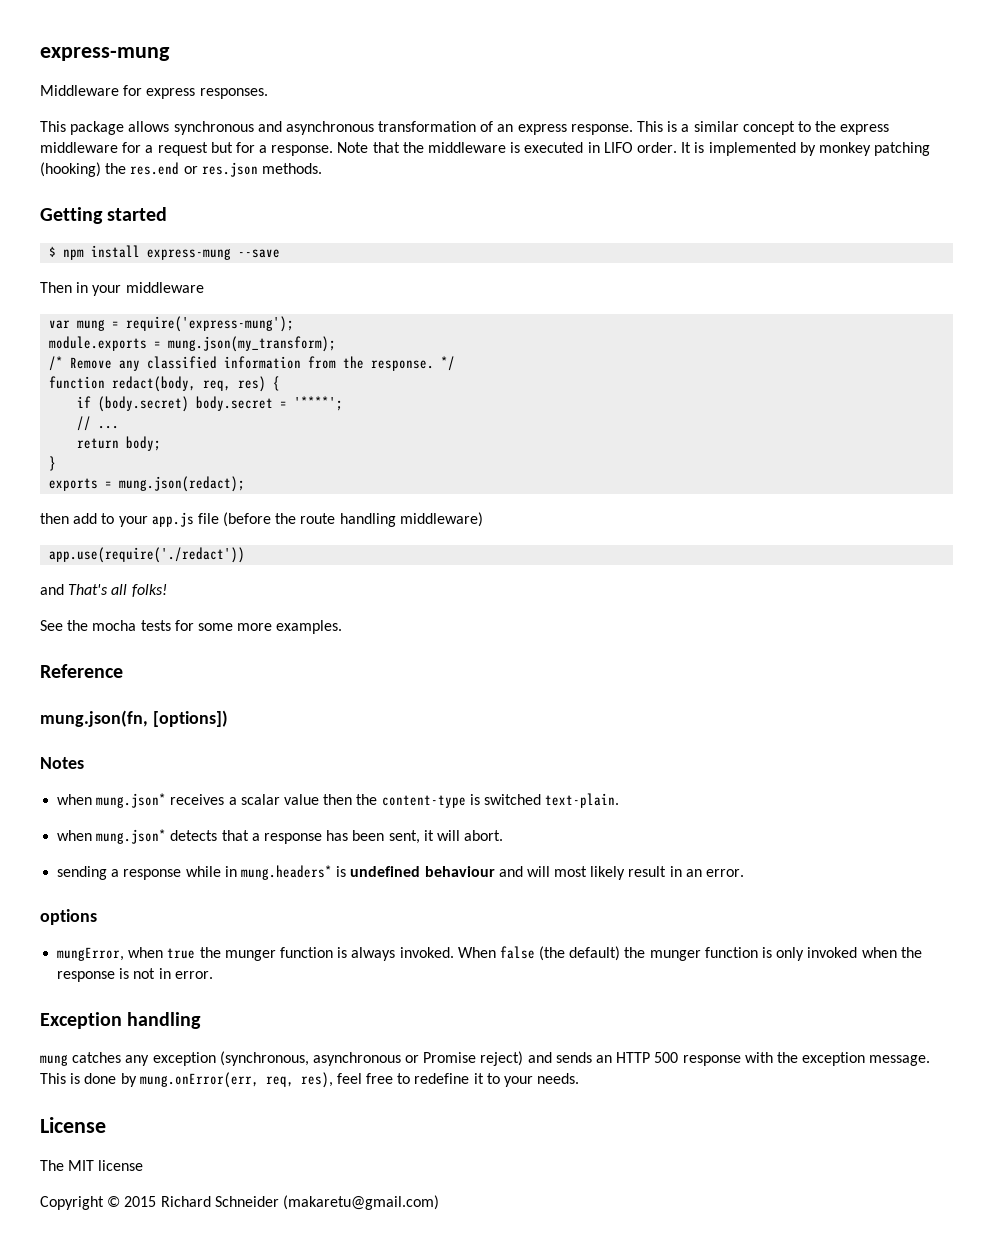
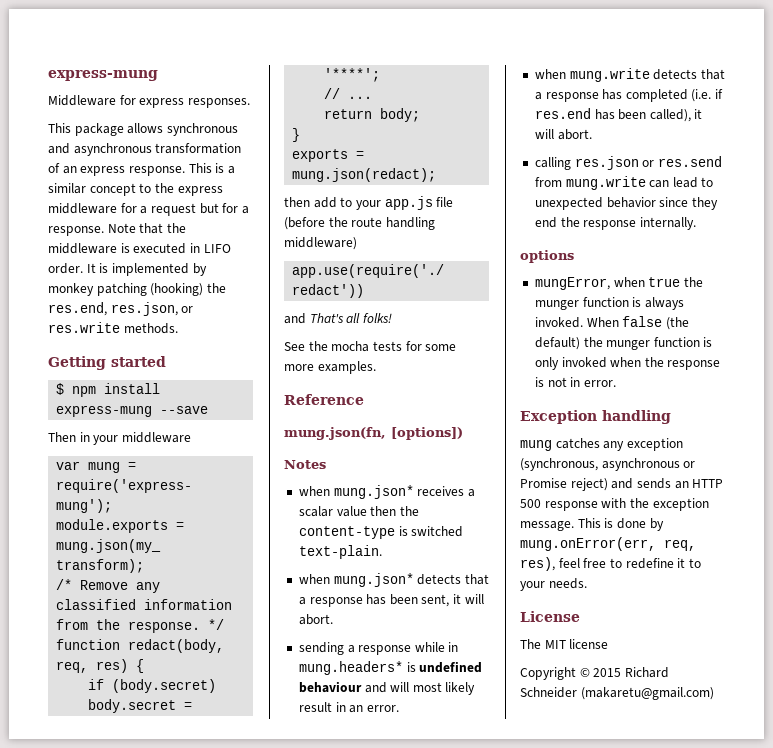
- It is implemented by monkey patching (hooking) the res.end or res.json methods.
+ It is implemented by monkey patching (hooking) the res.end, res.json, or res.write methods.
+ when mung.write detects that a response has completed (i.e. if res.end has been called), it will abort.
+ calling res.json or res.send from mung.write can lead to unexpected behavior since they end the response internally.

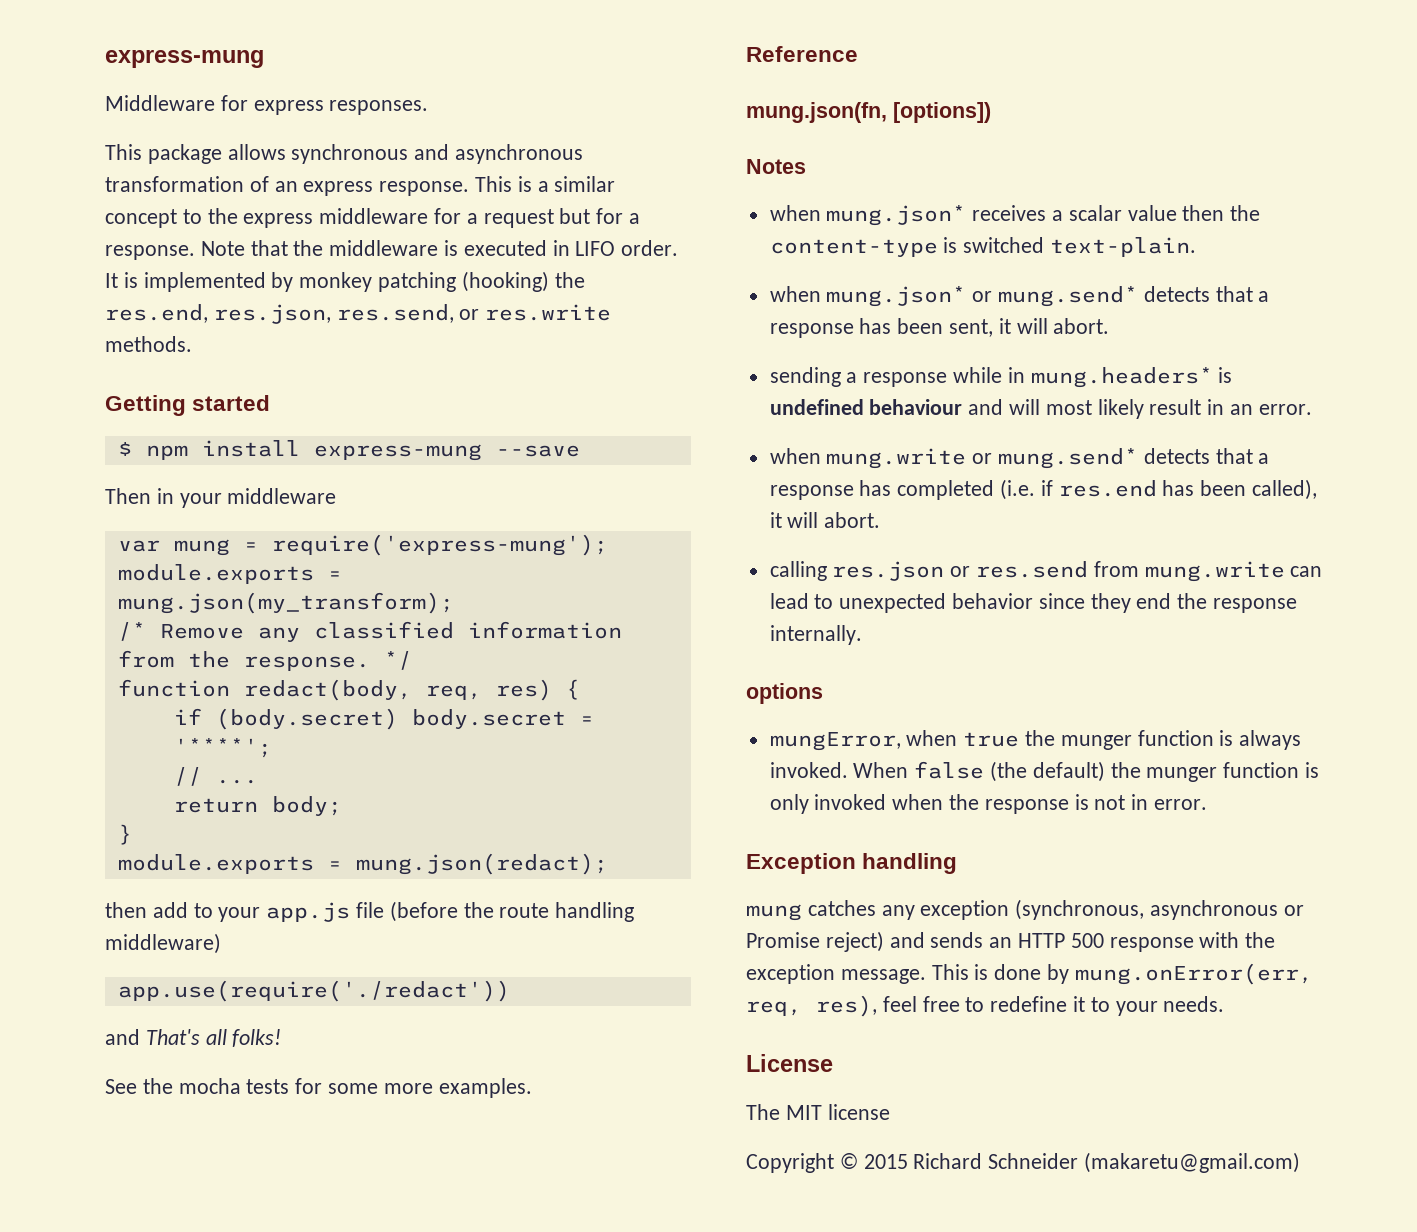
- It is implemented by monkey patching (hooking) the res.end, res.json, or res.write methods.
+ It is implemented by monkey patching (hooking) the res.end, res.json, res.send, or res.write methods.
- exports = mung.json(redact);
+ module.exports = mung.json(redact);
- when mung.json* detects that a response has been sent, it will abort.
+ when mung.json* or mung.send* detects that a response has been sent, it will abort.
- when mung.write detects that a response has completed (i.e. if res.end has been called), it will abort.
+ when mung.write or mung.send* detects that a response has completed (i.e. if res.end has been called), it will abort.

